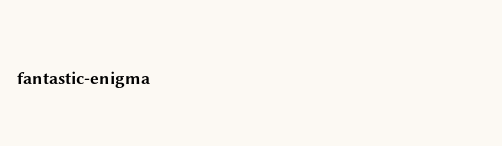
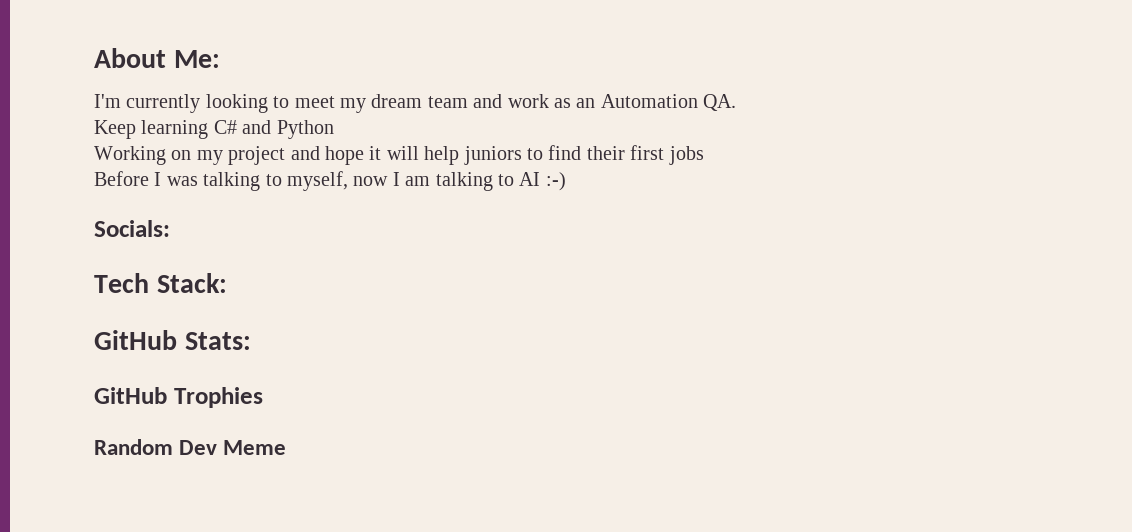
- fantastic-enigma
+ About Me:
+ I'm currently looking to meet my dream team and work as an Automation QA.
+ Keep learning C# and Python
+ Working on my project and hope it will help juniors to find their first jobs
+ Before I was talking to myself, now I am talking to AI :-)
+ Socials:
+ Tech Stack:
+ GitHub Stats:
+ GitHub Trophies
+ Random Dev Meme

